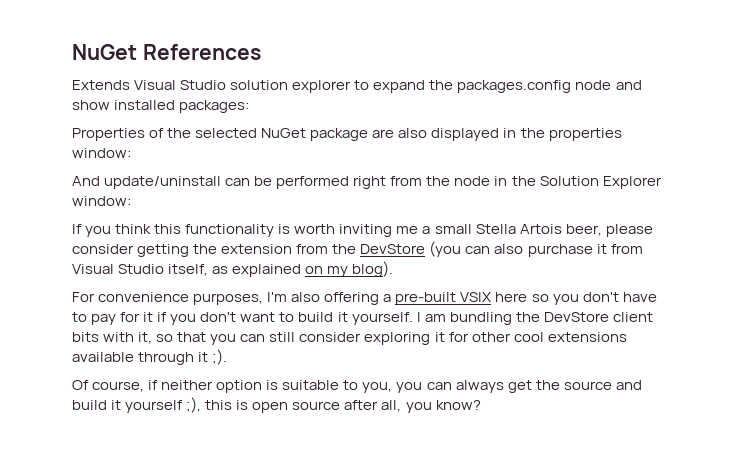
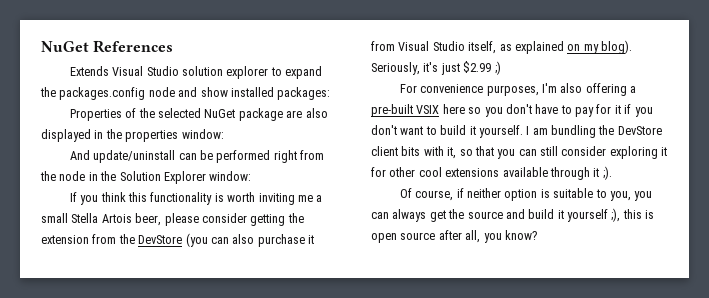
+ Seriously, it's just $2.99 ;)

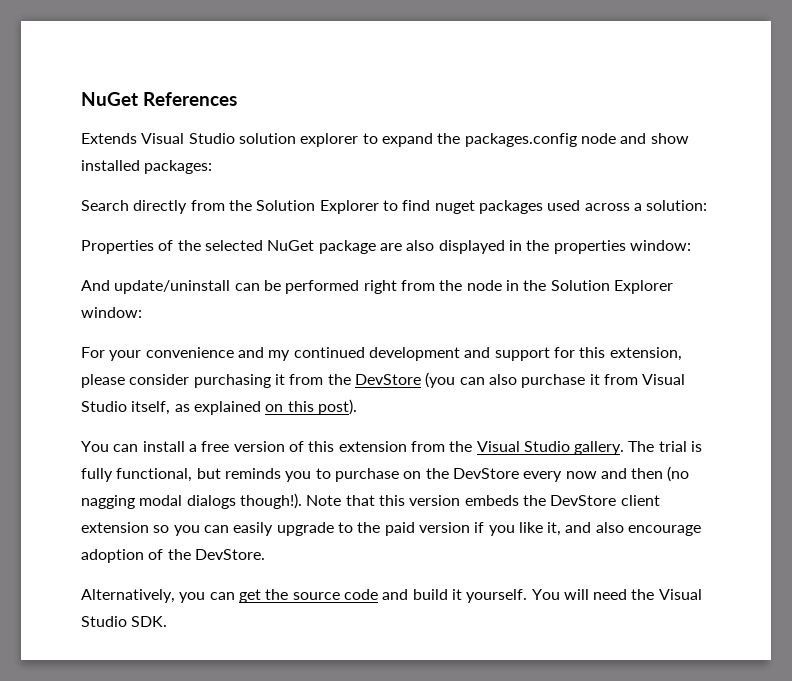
+ Search directly from the Solution Explorer to find nuget packages used across a solution:
- If you think this functionality is worth inviting me a small Stella Artois beer, please consider getting the extension from the DevStore (you can also purchase it from Visual Studio itself, as explained on my blog). Seriously, it's just $2.99 ;)
- For convenience purposes, I'm also offering a pre-built VSIX here so you don't have to pay for it if you don't want to build it yourself. I am bundling the DevStore client bits with it, so that you can still consider exploring it for other cool extensions available through it ;).
- Of course, if neither option is suitable to you, you can always get the source and build it yourself ;), this is open source after all, you know?
+ For your convenience and my continued development and support for this extension, please consider purchasing it from the DevStore (you can also purchase it from Visual Studio itself, as explained on this post).
+ You can install a free version of this extension from the Visual Studio gallery. The trial is fully functional, but reminds you to purchase on the DevStore every now and then (no nagging modal dialogs though!). Note that this version embeds the DevStore client extension so you can easily upgrade to the paid version if you like it, and also encourage adoption of the DevStore.
+ Alternatively, you can get the source code and build it yourself. You will need the Visual Studio SDK.

